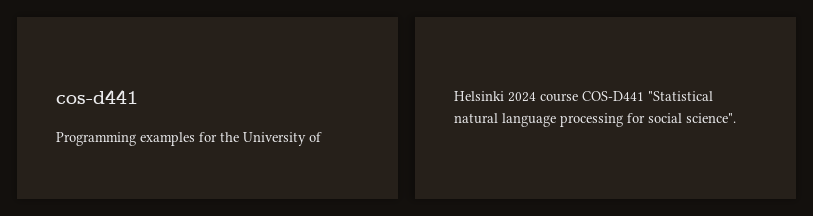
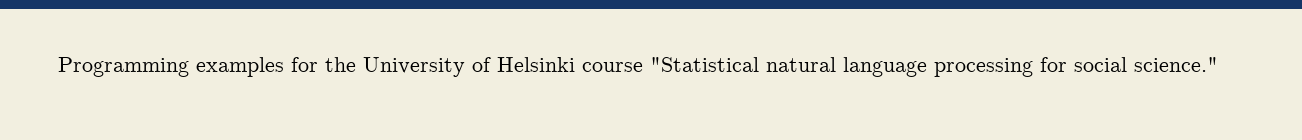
- cos-d441
- Programming examples for the University of Helsinki 2024 course COS-D441 "Statistical natural language processing for social science".
+ Programming examples for the University of Helsinki course "Statistical natural language processing for social science."

